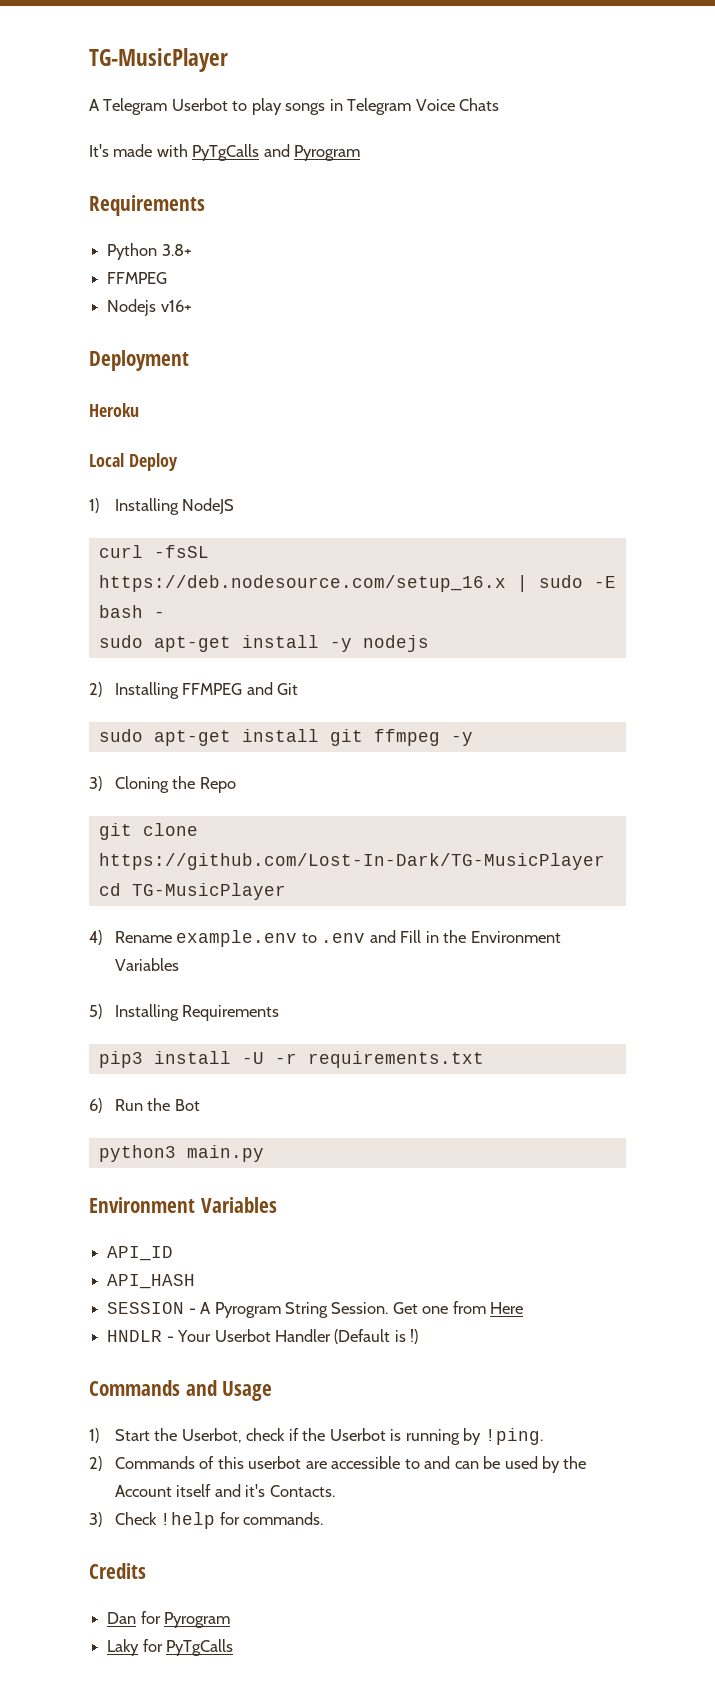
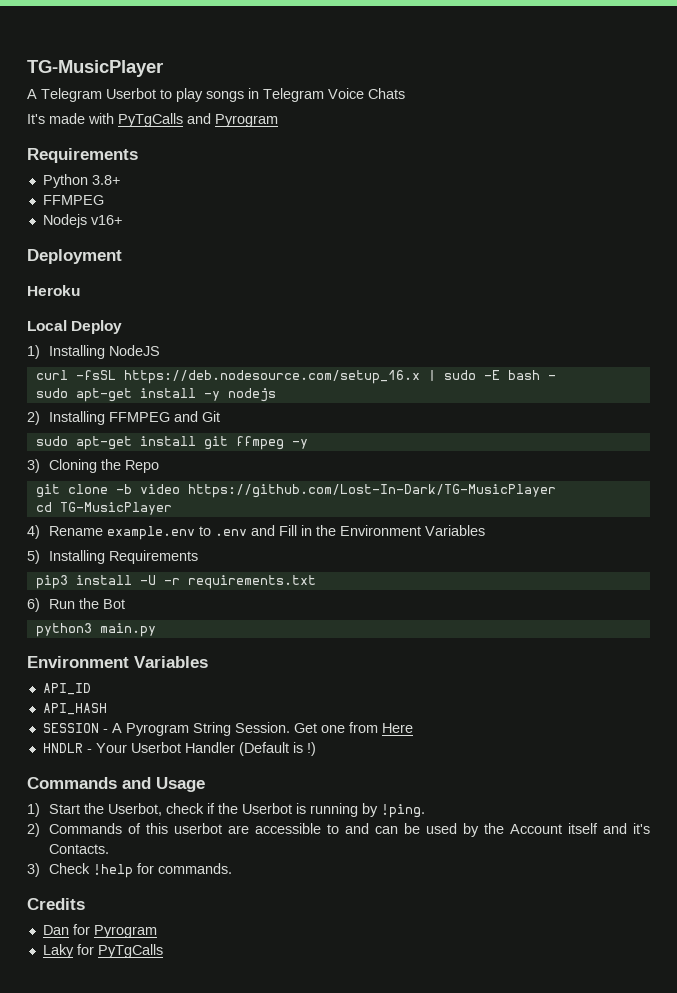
- git clone https://github.com/Lost-In-Dark/TG-MusicPlayer
+ git clone -b video https://github.com/Lost-In-Dark/TG-MusicPlayer

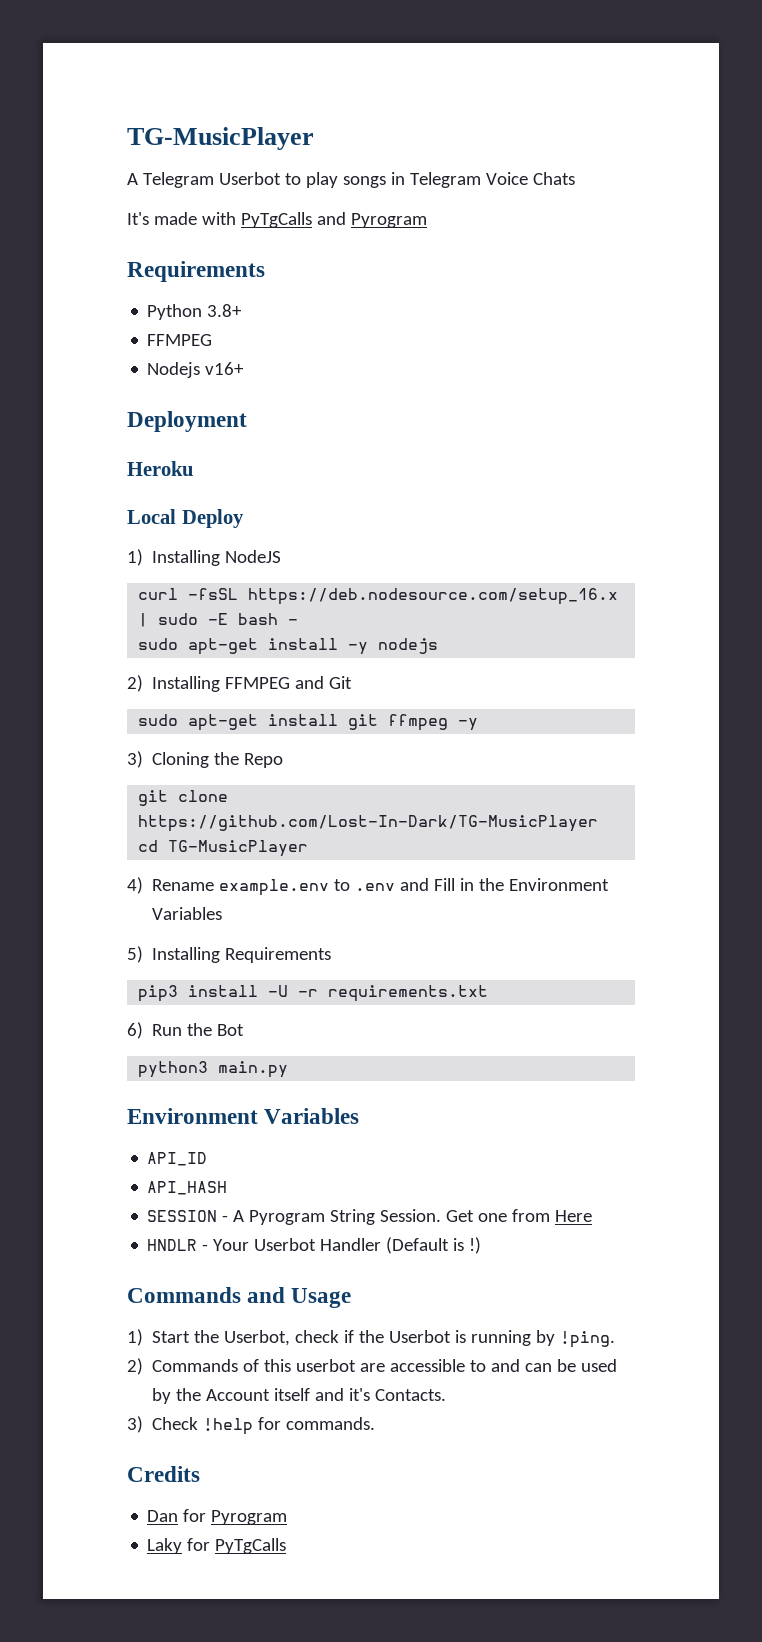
- git clone -b video https://github.com/Lost-In-Dark/TG-MusicPlayer
+ git clone https://github.com/Lost-In-Dark/TG-MusicPlayer

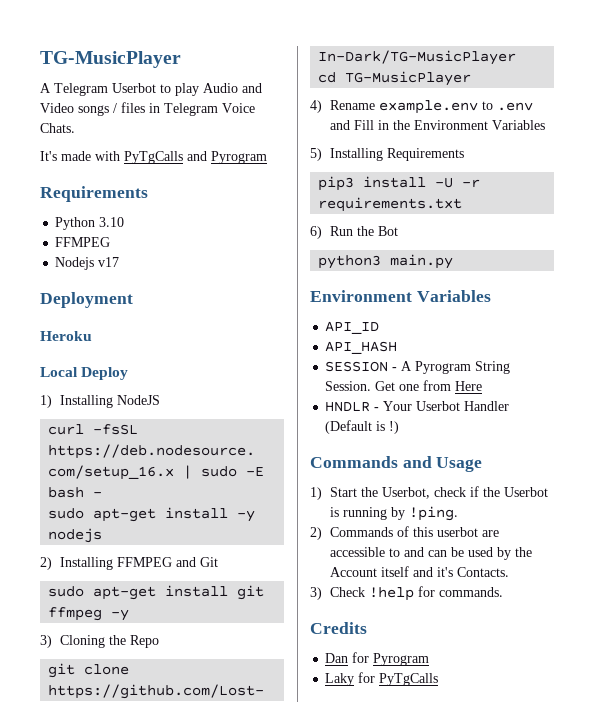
- A Telegram Userbot to play songs in Telegram Voice Chats
+ A Telegram Userbot to play Audio and Video songs / files in Telegram Voice Chats.
- Python 3.8+
+ Python 3.10
- Nodejs v16+
+ Nodejs v17

